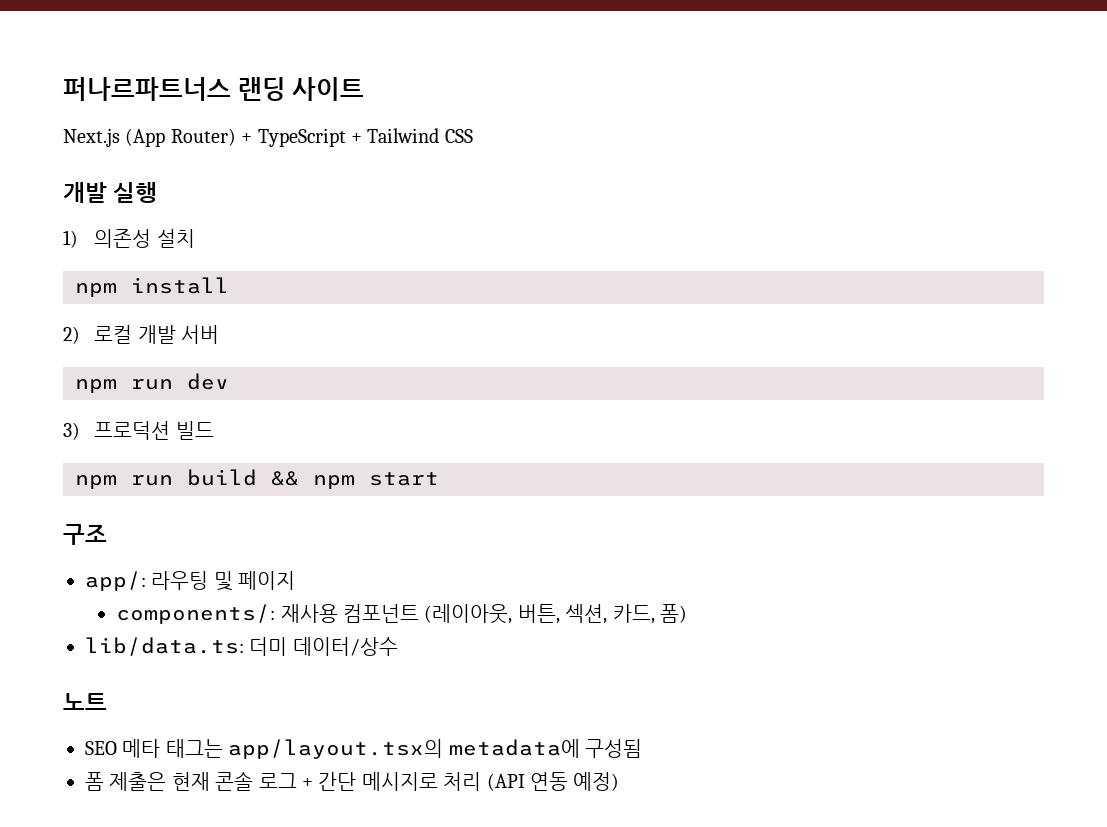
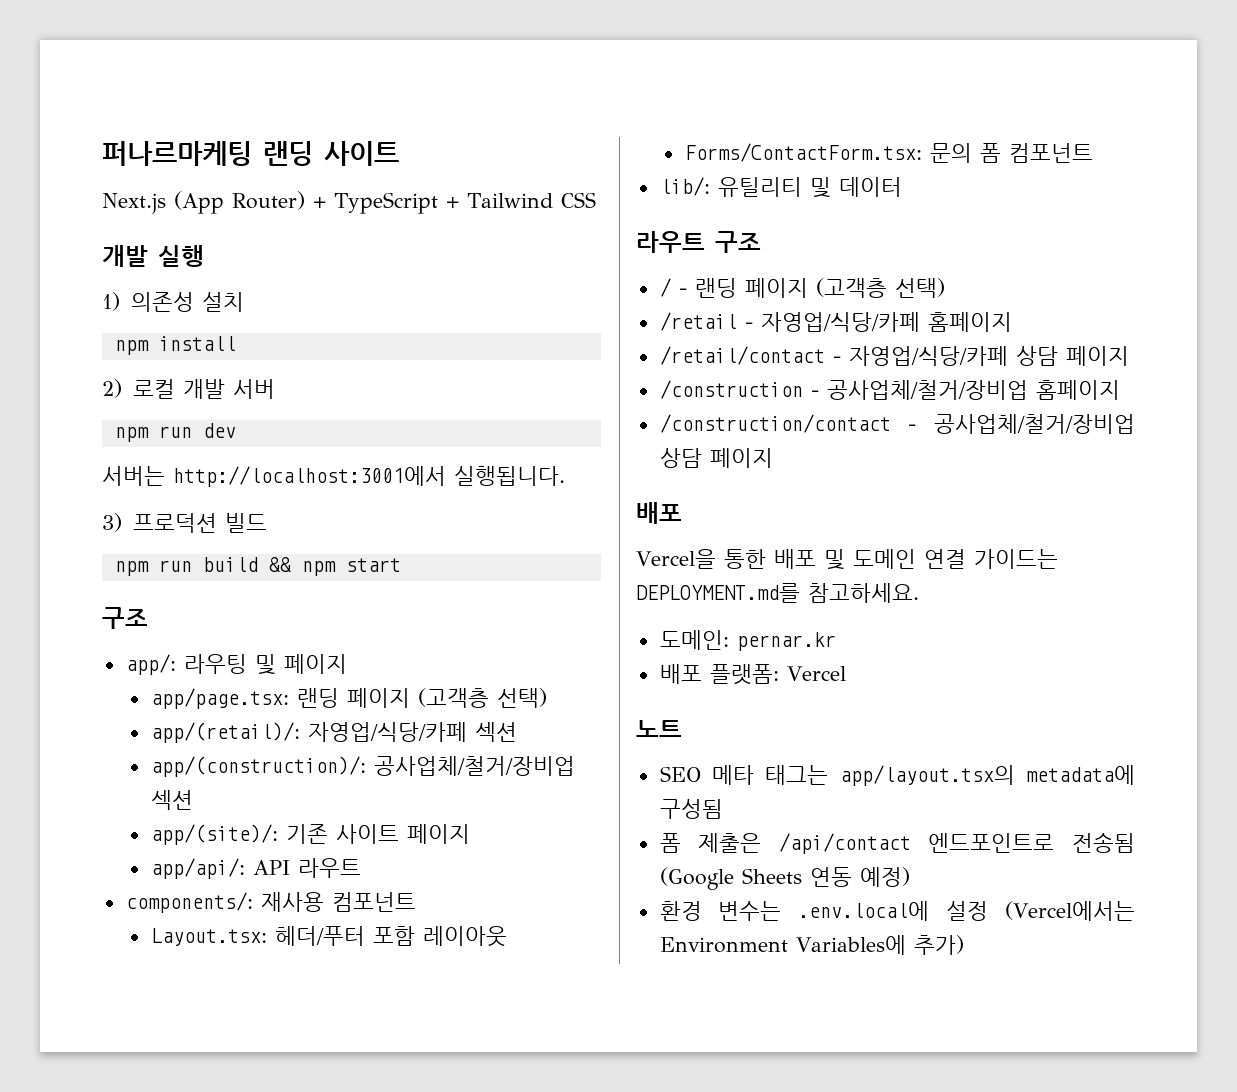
- 퍼나르파트너스 랜딩 사이트
+ 퍼나르마케팅 랜딩 사이트
+ 서버는 http://localhost:3001에서 실행됩니다.
- components/: 재사용 컴포넌트 (레이아웃, 버튼, 섹션, 카드, 폼)
- lib/data.ts: 더미 데이터/상수
+ app/page.tsx: 랜딩 페이지 (고객층 선택)
+ app/(retail)/: 자영업/식당/카페 섹션
+ app/(construction)/: 공사업체/철거/장비업 섹션
+ app/(site)/: 기존 사이트 페이지
+ app/api/: API 라우트
+ components/: 재사용 컴포넌트
+ Layout.tsx: 헤더/푸터 포함 레이아웃
+ Forms/ContactForm.tsx: 문의 폼 컴포넌트
+ lib/: 유틸리티 및 데이터
+ 라우트 구조
+ / - 랜딩 페이지 (고객층 선택)
+ /retail - 자영업/식당/카페 홈페이지
+ /retail/contact - 자영업/식당/카페 상담 페이지
+ /construction - 공사업체/철거/장비업 홈페이지
+ /construction/contact - 공사업체/철거/장비업 상담 페이지
+ 배포
+ Vercel을 통한 배포 및 도메인 연결 가이드는 DEPLOYMENT.md를 참고하세요.
+ 도메인: pernar.kr
+ 배포 플랫폼: Vercel
- 폼 제출은 현재 콘솔 로그 + 간단 메시지로 처리 (API 연동 예정)
+ 폼 제출은 /api/contact 엔드포인트로 전송됨 (Google Sheets 연동 예정)
+ 환경 변수는 .env.local에 설정 (Vercel에서는 Environment Variables에 추가)

